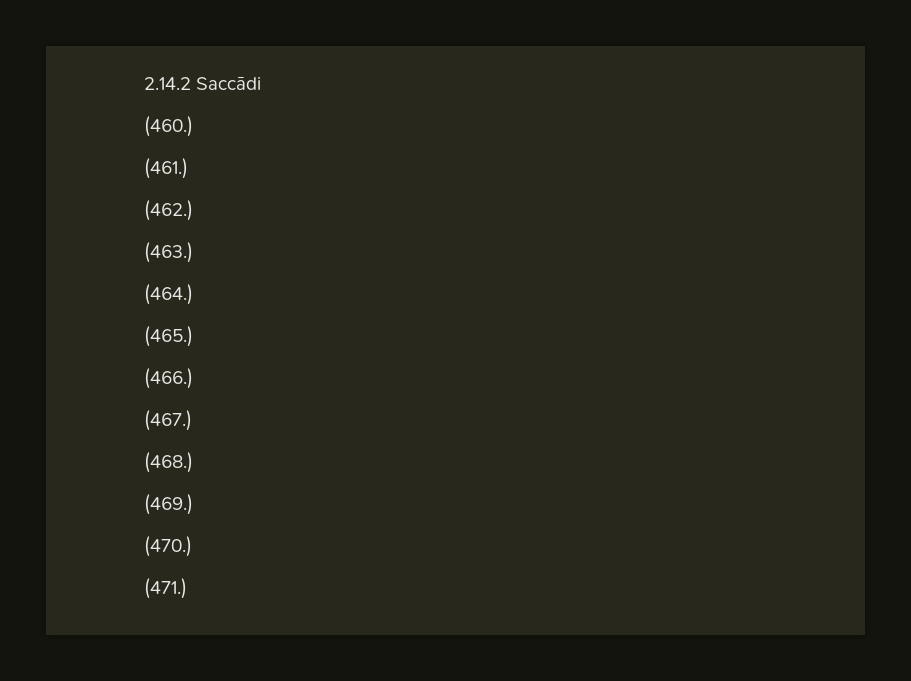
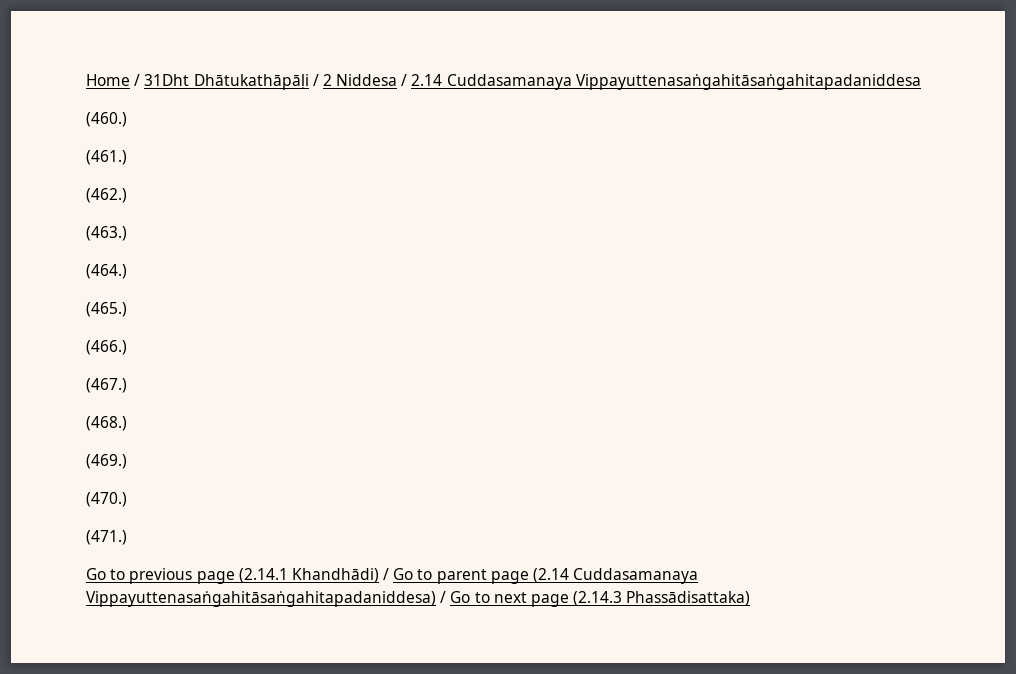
- 2.14.2 Saccādi
+ Home / 31Dht Dhātukathāpāḷi / 2 Niddesa / 2.14 Cuddasamanaya Vippayuttenasaṅgahitāsaṅgahitapadaniddesa
+ Go to previous page (2.14.1 Khandhādi) / Go to parent page (2.14 Cuddasamanaya Vippayuttenasaṅgahitāsaṅgahitapadaniddesa) / Go to next page (2.14.3 Phassādisattaka)

